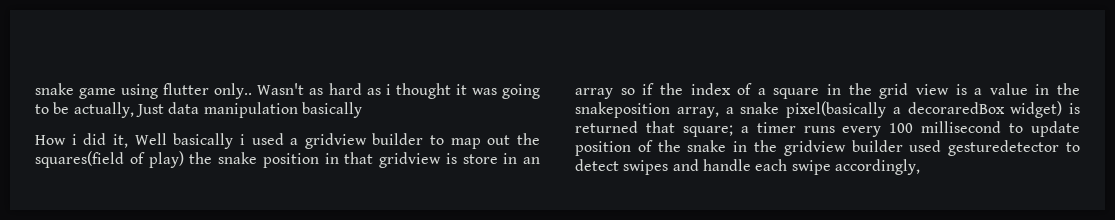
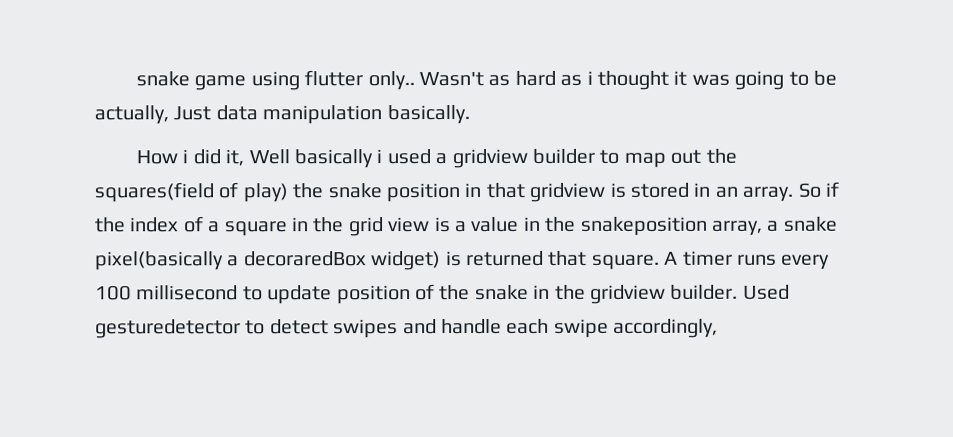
- Wasn't as hard as i thought it was going to be actually, Just data manipulation basically
+ Wasn't as hard as i thought it was going to be actually, Just data manipulation basically.
- How i did it, Well basically i used a gridview builder to map out the squares(field of play) the snake position in that gridview is store in an array so if the index of a square in the grid view is a value in the snakeposition array, a snake pixel(basically a decoraredBox widget) is returned that square; a timer runs every 100 millisecond to update position of the snake in the gridview builder used gesturedetector to detect swipes and handle each swipe accordingly,
+ How i did it, Well basically i used a gridview builder to map out the squares(field of play) the snake position in that gridview is stored in an array. So if the index of a square in the grid view is a value in the snakeposition array, a snake pixel(basically a decoraredBox widget) is returned that square. A timer runs every 100 millisecond to update position of the snake in the gridview builder. Used gesturedetector to detect swipes and handle each swipe accordingly,

